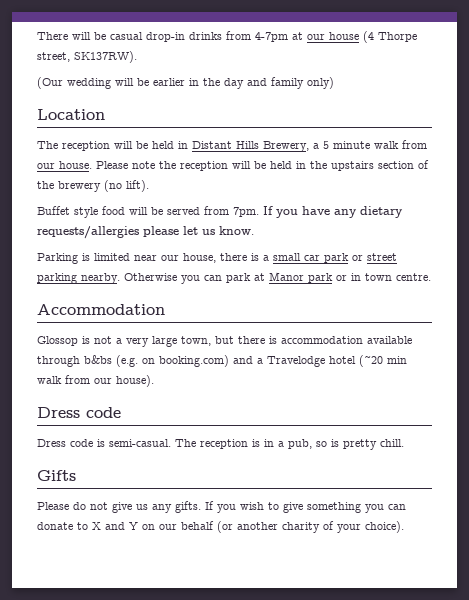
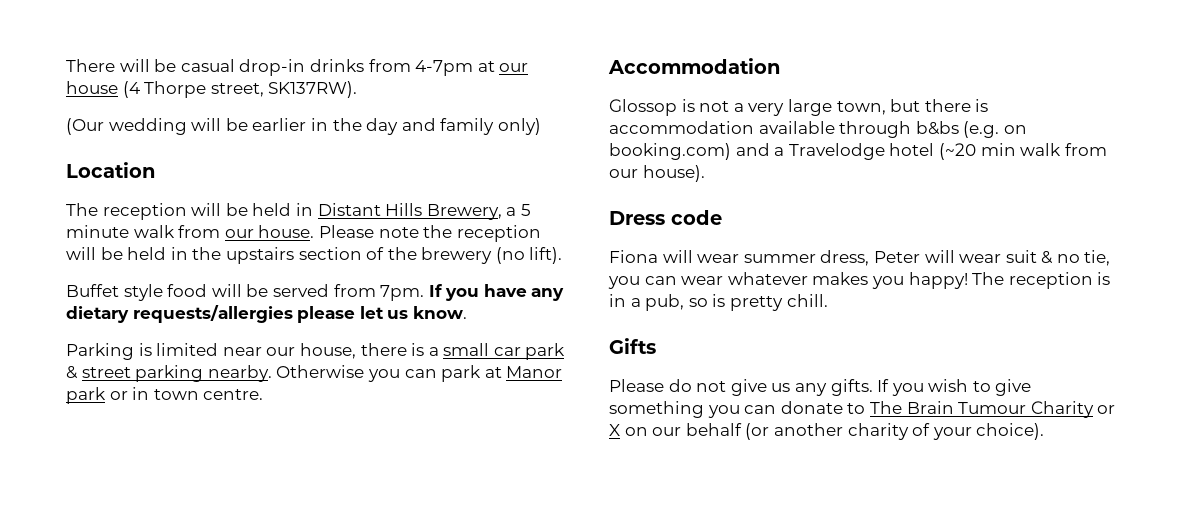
- Parking is limited near our house, there is a small car park or street parking nearby.
+ Parking is limited near our house, there is a small car park & street parking nearby.
- Dress code is semi-casual.
+ Fiona will wear summer dress, Peter will wear suit & no tie, you can wear whatever makes you happy!
- If you wish to give something you can donate to X and Y on our behalf (or another charity of your choice).
+ If you wish to give something you can donate to The Brain Tumour Charity or X on our behalf (or another charity of your choice).

